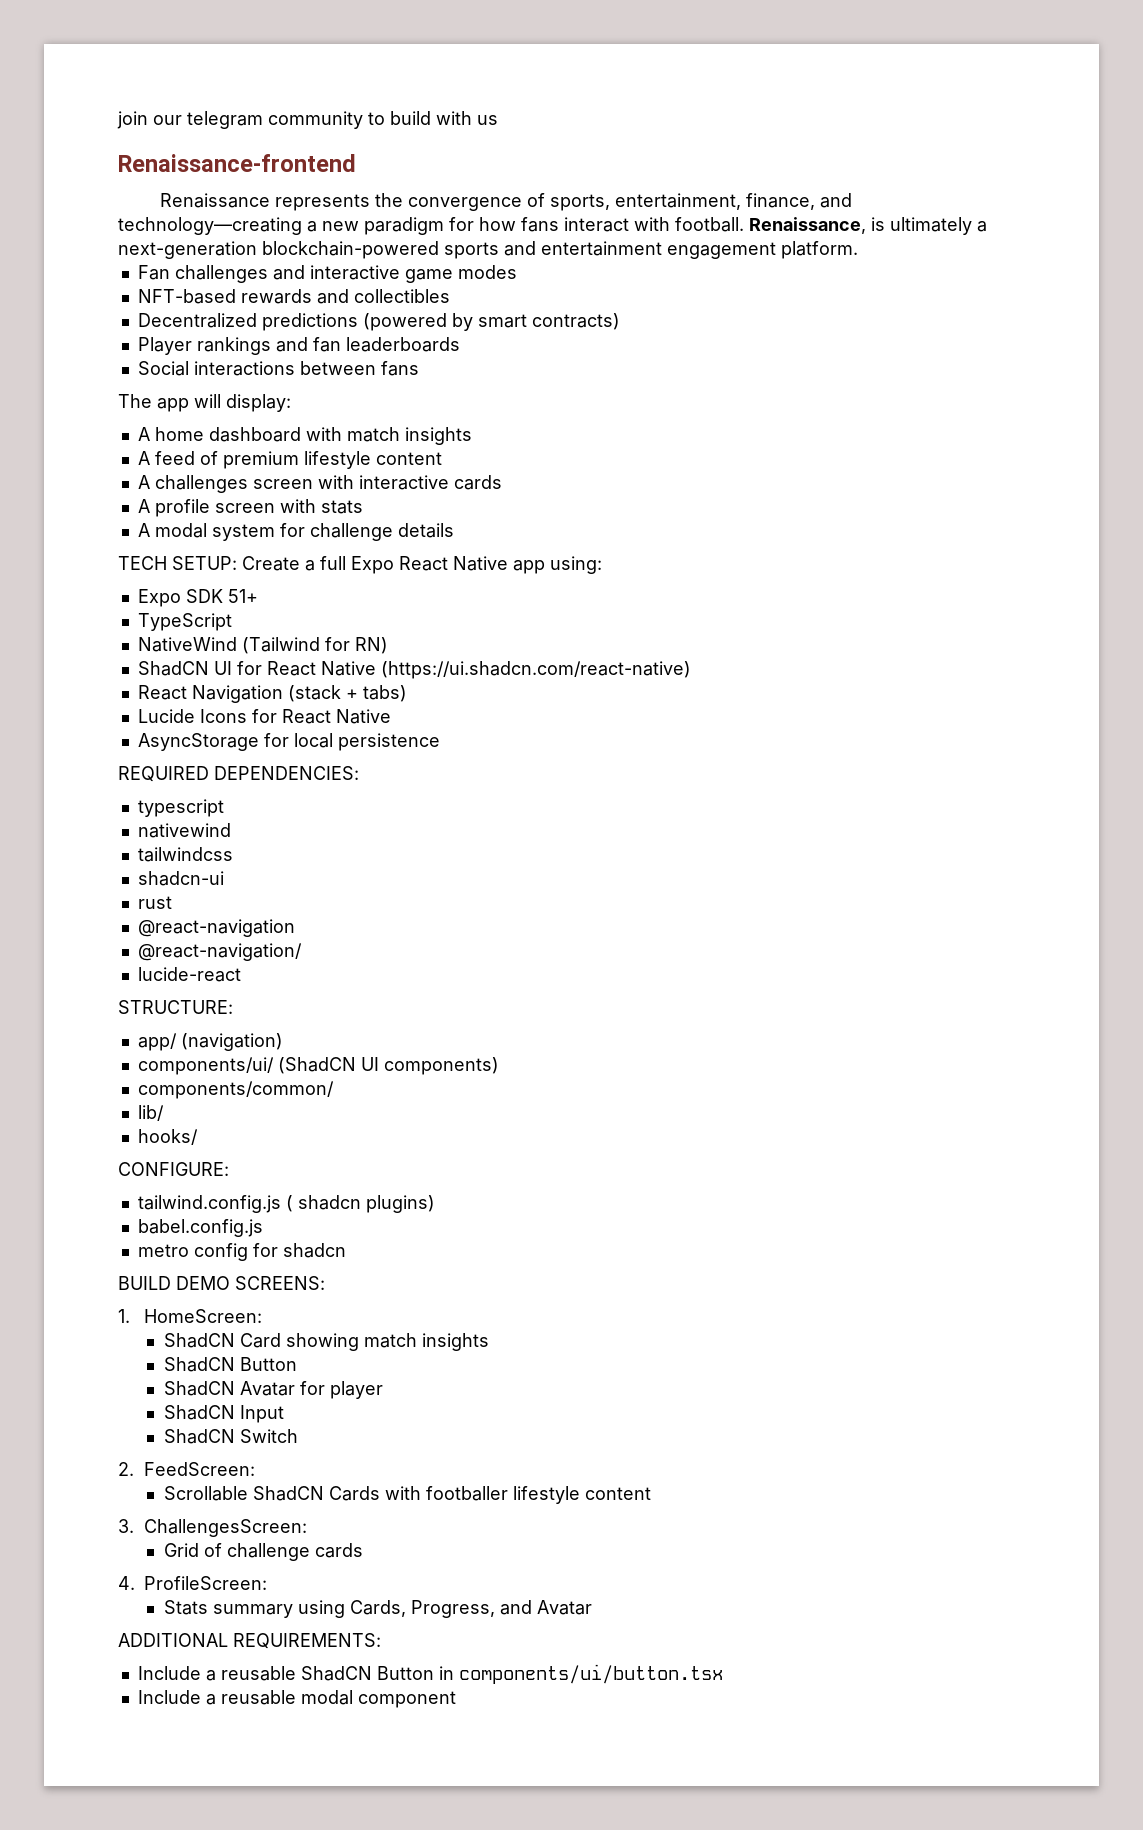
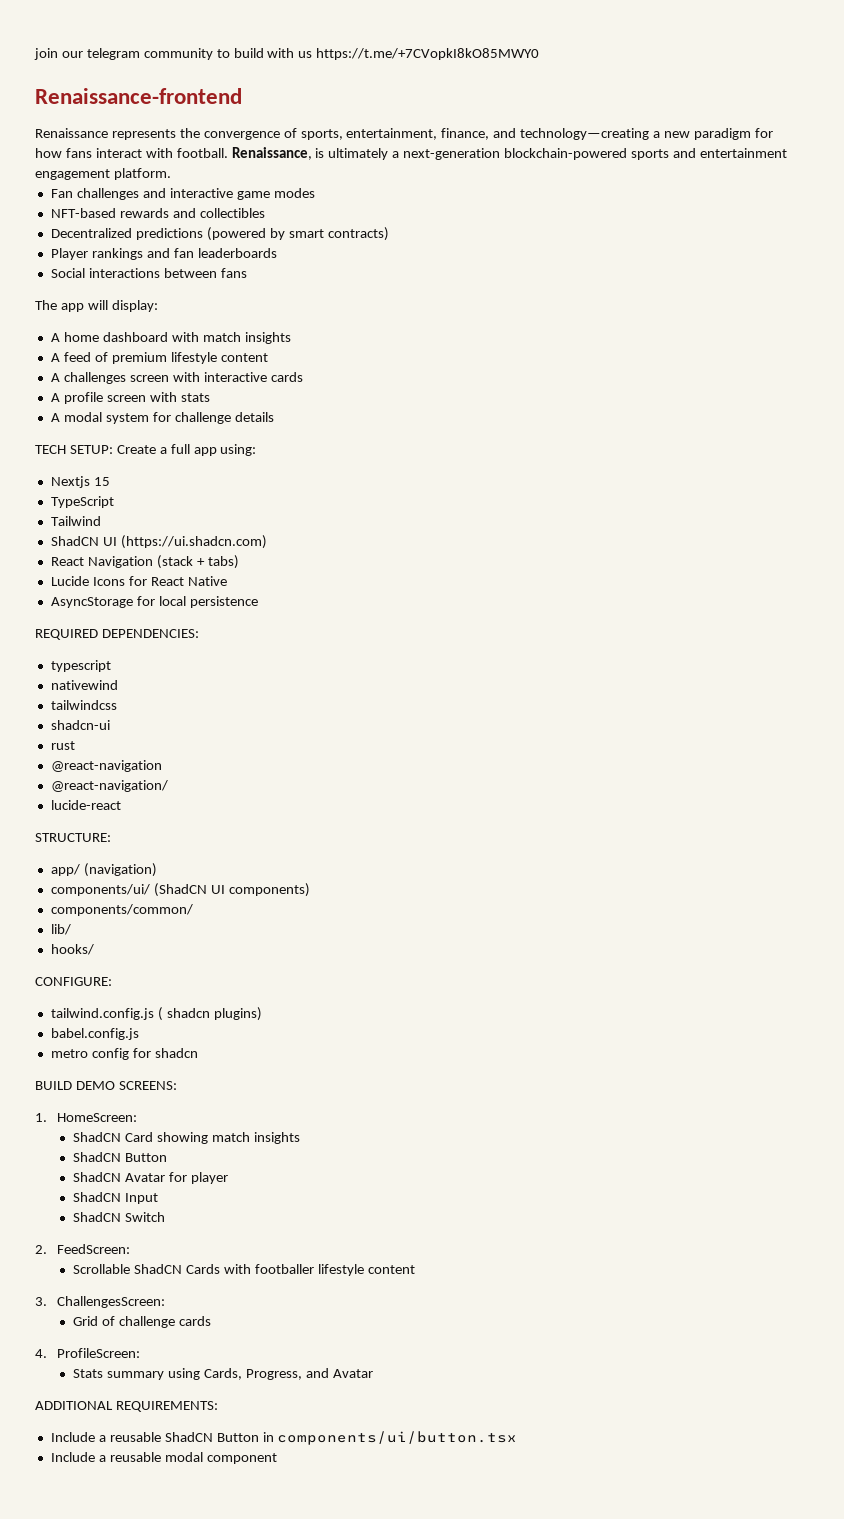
- join our telegram community to build with us
+ join our telegram community to build with us https://t.me/+7CVopkI8kO85MWY0
- TECH SETUP: Create a full Expo React Native app using:
+ TECH SETUP: Create a full app using:
- Expo SDK 51+
+ Nextjs 15
  TypeScript
- NativeWind (Tailwind for RN)
- ShadCN UI for React Native (https://ui.shadcn.com/react-native)
+ Tailwind
+ ShadCN UI (https://ui.shadcn.com)

